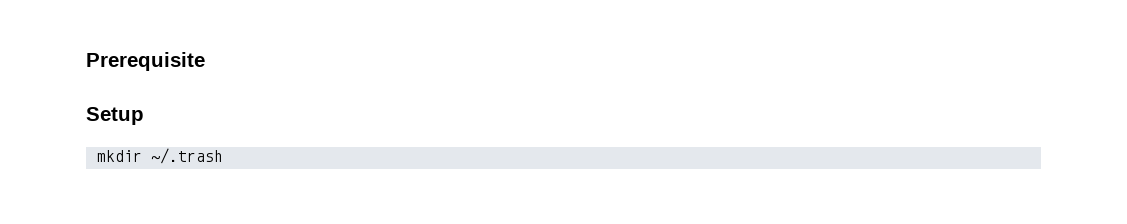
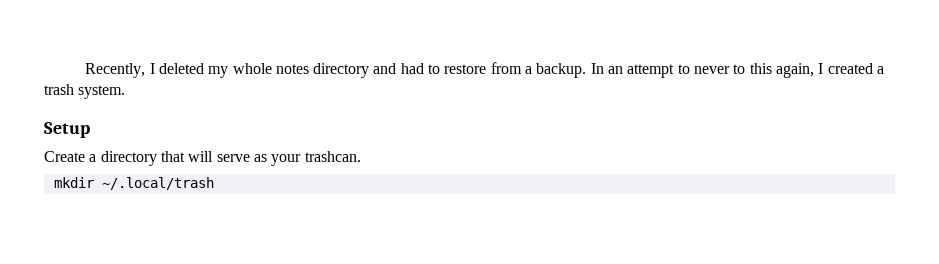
- Prerequisite
+ Recently, I deleted my whole notes directory and had to restore from a backup. In an attempt to never to this again, I created a trash system.
  Setup
+ Create a directory that will serve as your trashcan.
- mkdir ~/.trash
+ mkdir ~/.local/trash

